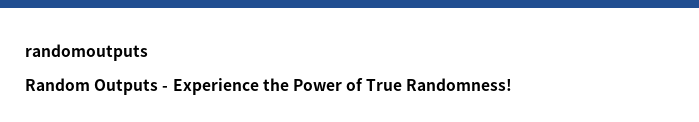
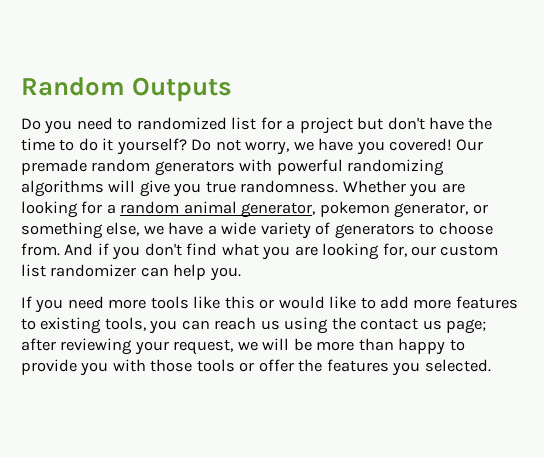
- randomoutputs
- Random Outputs - Experience the Power of True Randomness!
+ Random Outputs
+ Do you need to randomized list for a project but don't have the time to do it yourself? Do not worry, we have you covered! Our premade random generators with powerful randomizing algorithms will give you true randomness. Whether you are looking for a random animal generator, pokemon generator, or something else, we have a wide variety of generators to choose from. And if you don't find what you are looking for, our custom list randomizer can help you.
+ If you need more tools like this or would like to add more features to existing tools, you can reach us using the contact us page; after reviewing your request, we will be more than happy to provide you with those tools or offer the features you selected.

